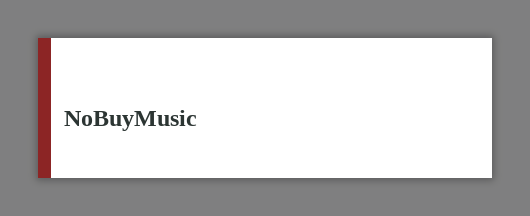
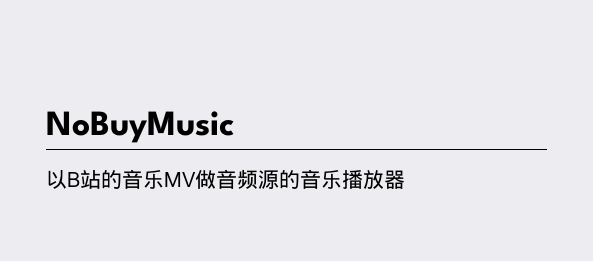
+ 以B站的音乐MV做音频源的音乐播放器

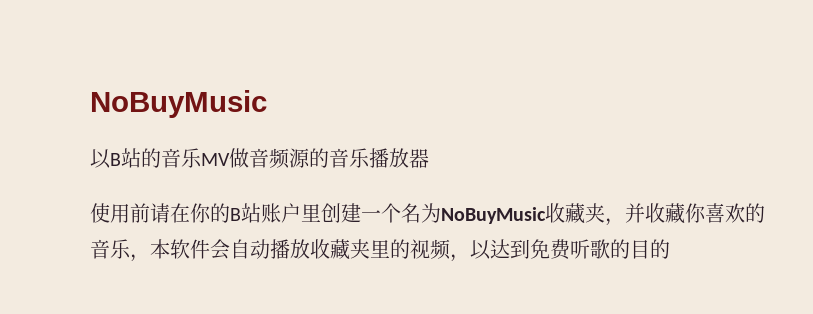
+ 使用前请在你的B站账户里创建一个名为NoBuyMusic收藏夹，并收藏你喜欢的音乐，本软件会自动播放收藏夹里的视频，以达到免费听歌的目的

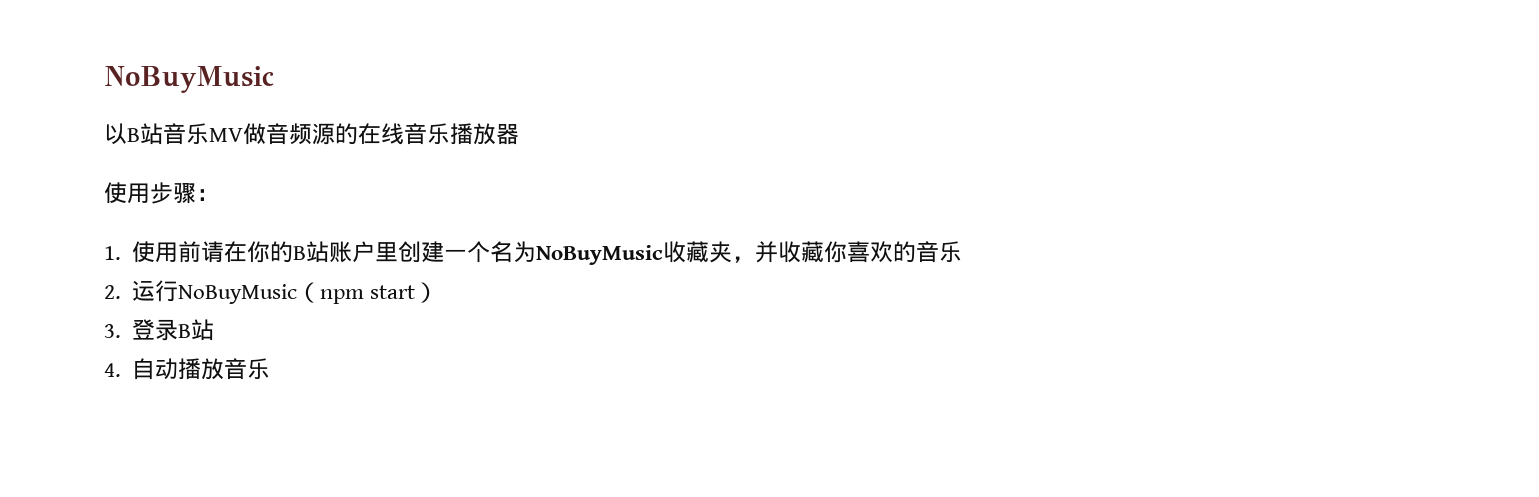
- 以B站的音乐MV做音频源的音乐播放器
+ 以B站音乐MV做音频源的在线音乐播放器
- 使用前请在你的B站账户里创建一个名为NoBuyMusic收藏夹，并收藏你喜欢的音乐，本软件会自动播放收藏夹里的视频，以达到免费听歌的目的
+ 使用步骤：
+ 1.使用前请在你的B站账户里创建一个名为NoBuyMusic收藏夹，并收藏你喜欢的音乐
+ 2.运行NoBuyMusic（npm start）
+ 3.登录B站
+ 4.自动播放音乐

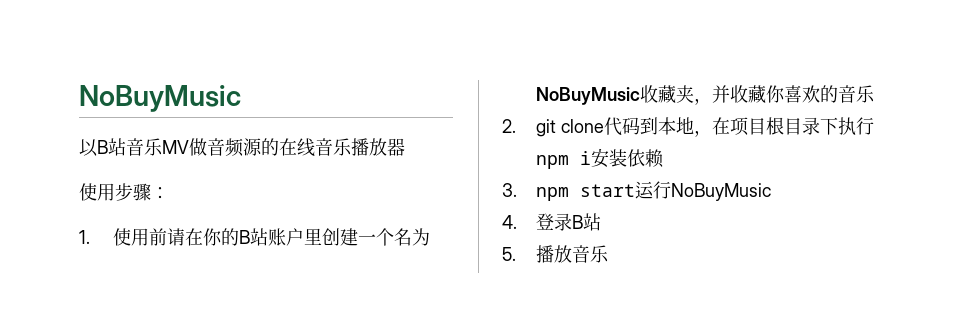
- 2.运行NoBuyMusic（npm start）
- 3.登录B站
+ 2. git clone代码到本地，在项目根目录下执行npm i安装依赖
+ 3. npm start运行NoBuyMusic
+ 4.登录B站
- 4.自动播放音乐
+ 5.播放音乐

